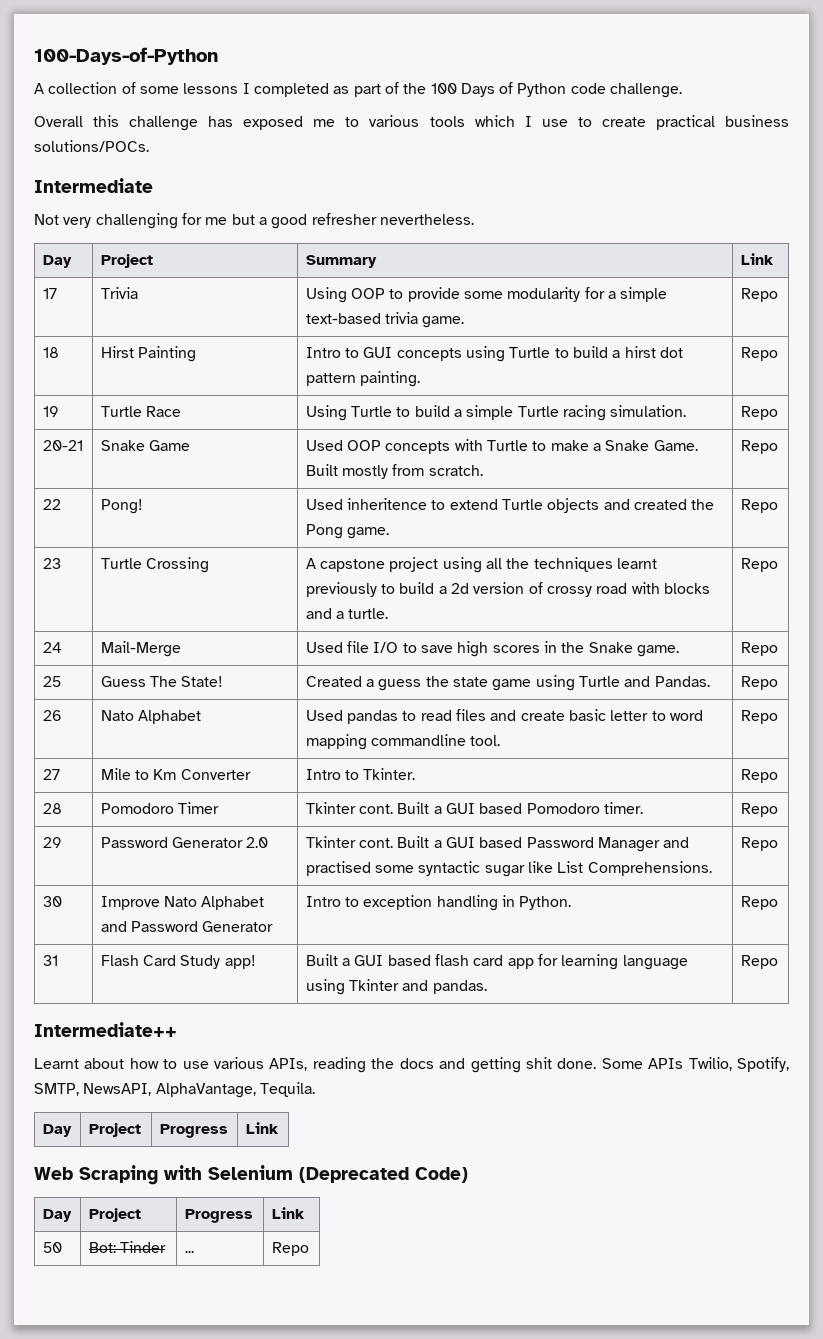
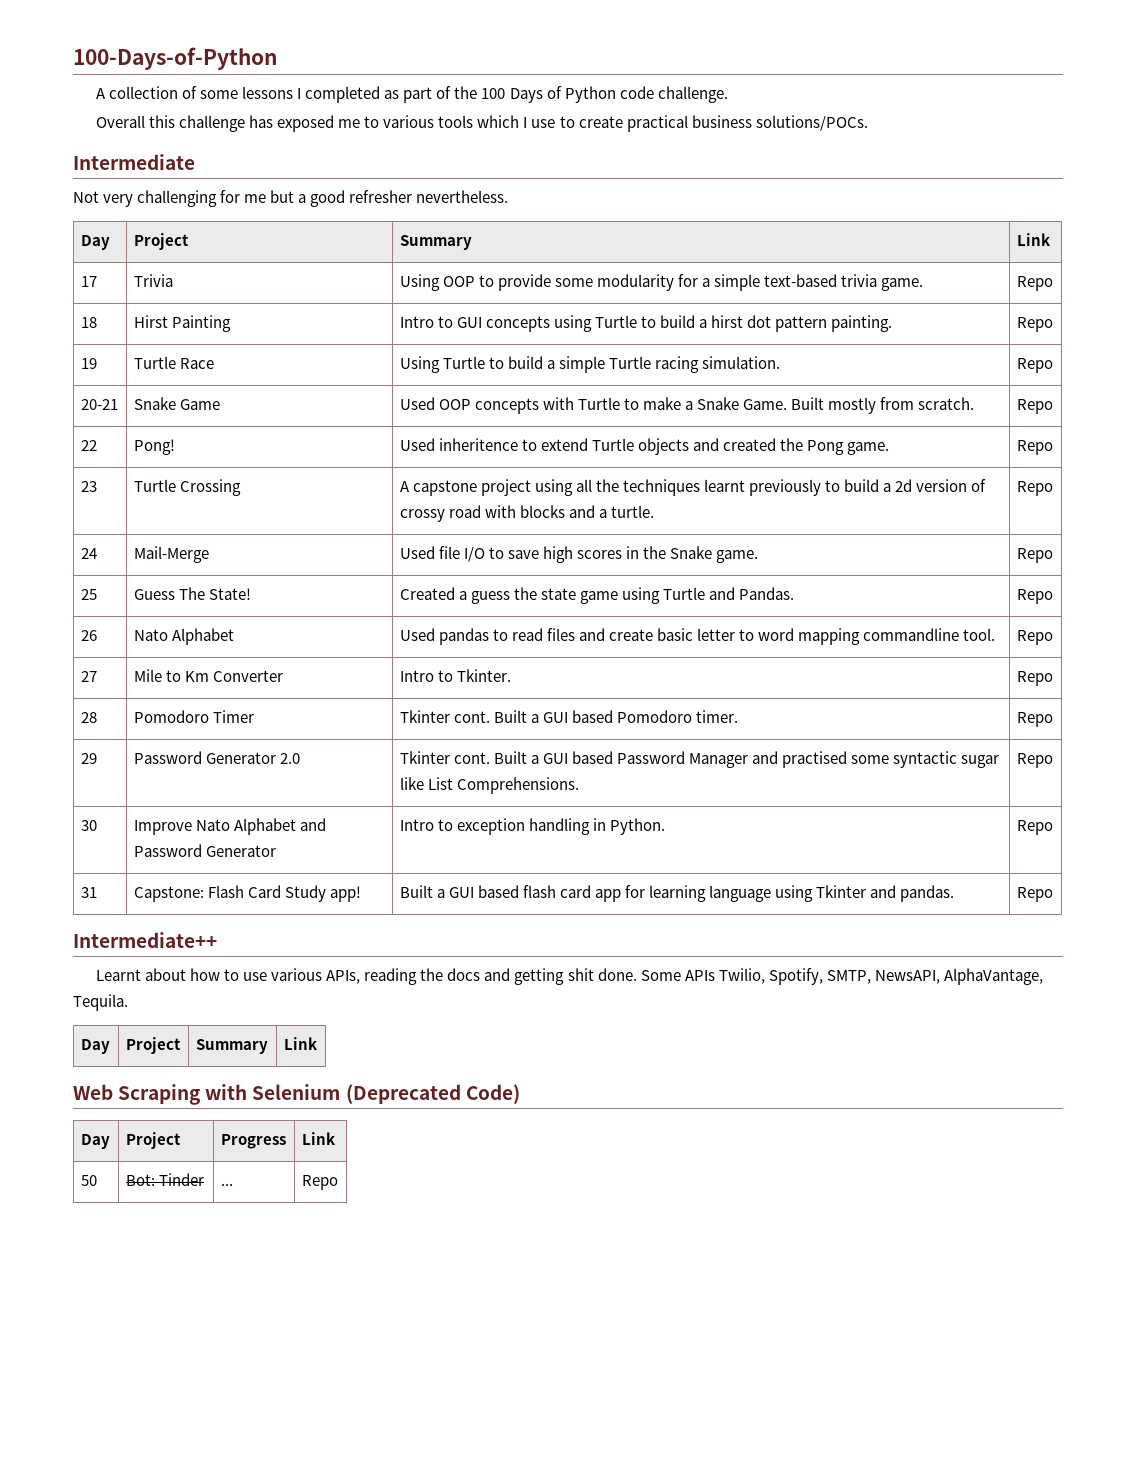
- 31 | Flash Card Study app! | Built a GUI based flash card app for learning language using Tkinter and pandas. | Repo
+ 31 | Capstone: Flash Card Study app! | Built a GUI based flash card app for learning language using Tkinter and pandas. | Repo
  Some APIs Twilio, Spotify, SMTP, NewsAPI, AlphaVantage, Tequila.
- Day | Project | Progress | Link
+ Day | Project | Summary | Link

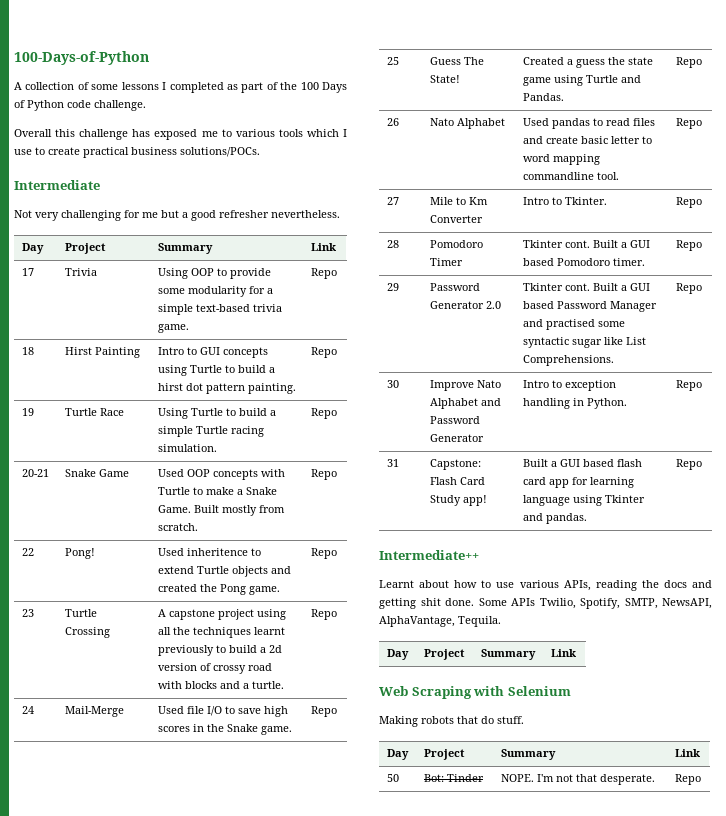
- Web Scraping with Selenium (Deprecated Code)
- Day | Project | Progress | Link
+ Web Scraping with Selenium
+ Making robots that do stuff.
+ Day | Project | Summary | Link
- 50 | Bot: Tinder | ... | Repo
+ 50 | Bot: Tinder | NOPE. I'm not that desperate. | Repo

